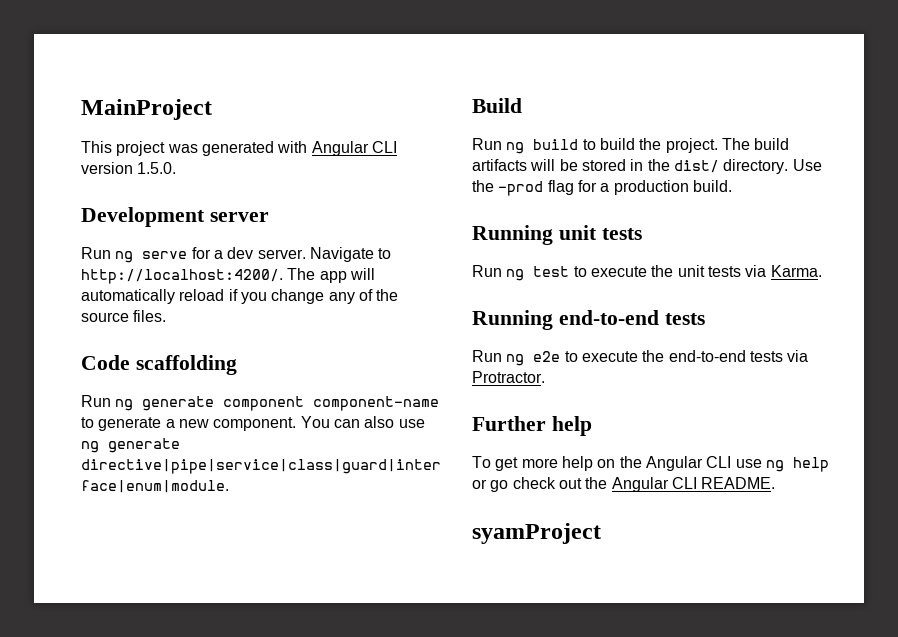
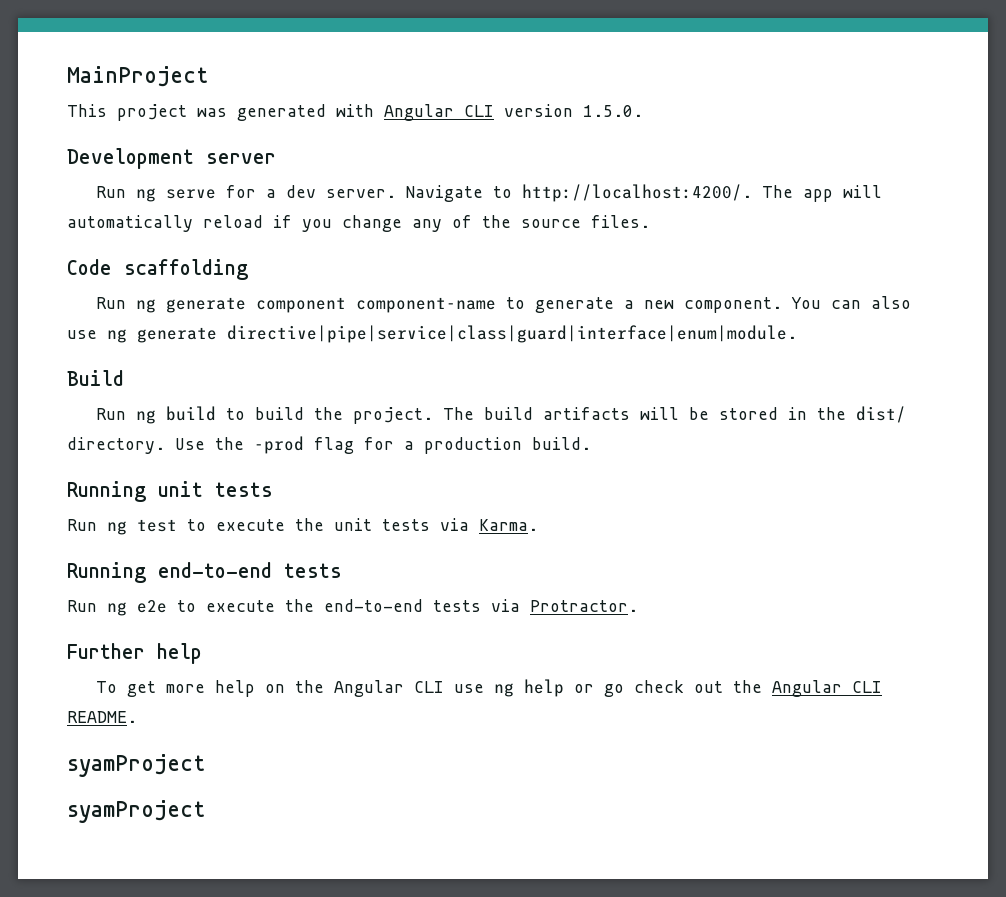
  To get more help on the Angular CLI use ng help or go check out the Angular CLI README.
+ syamProject

